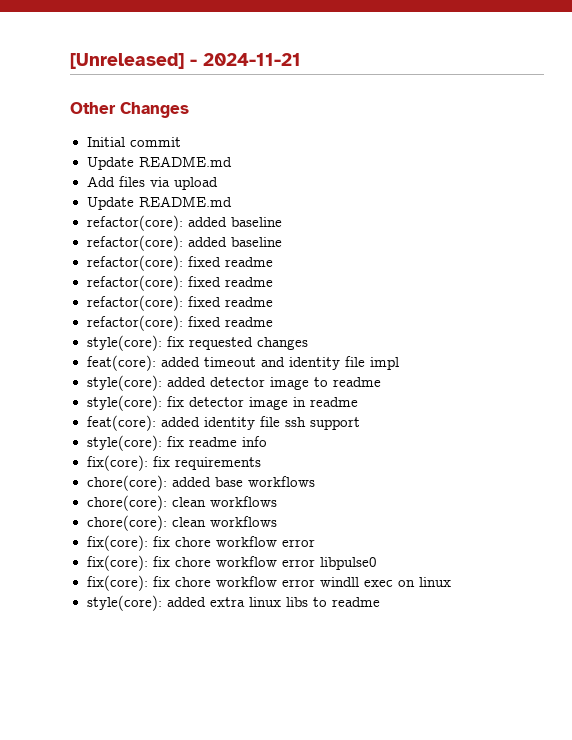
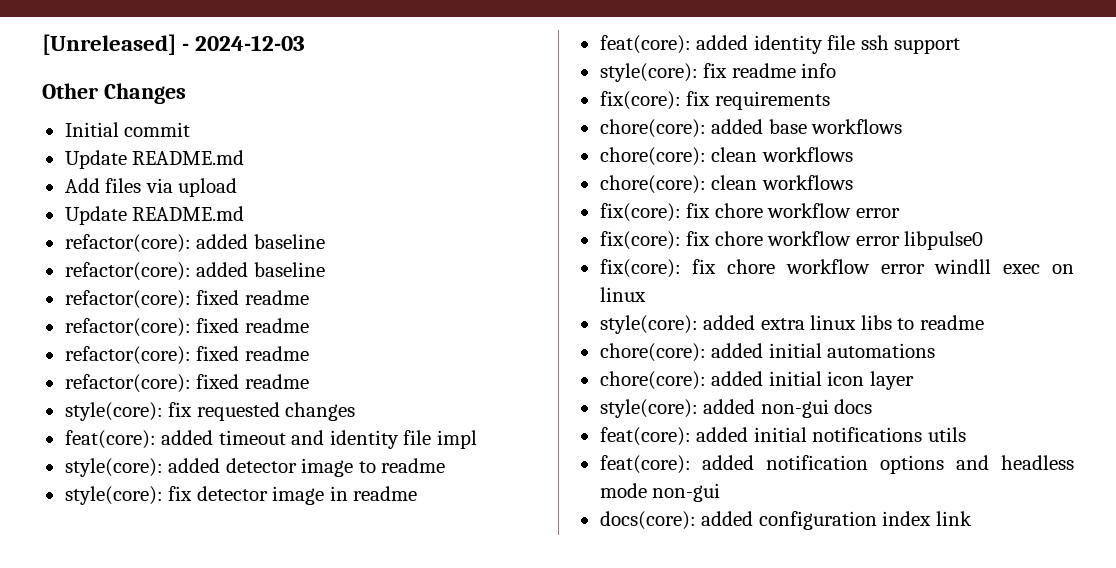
- [Unreleased] - 2024-11-21
+ [Unreleased] - 2024-12-03
+ chore(core): added initial automations
+ chore(core): added initial icon layer
+ style(core): added non-gui docs
+ feat(core): added initial notifications utils
+ feat(core): added notification options and headless mode non-gui
+ docs(core): added configuration index link

